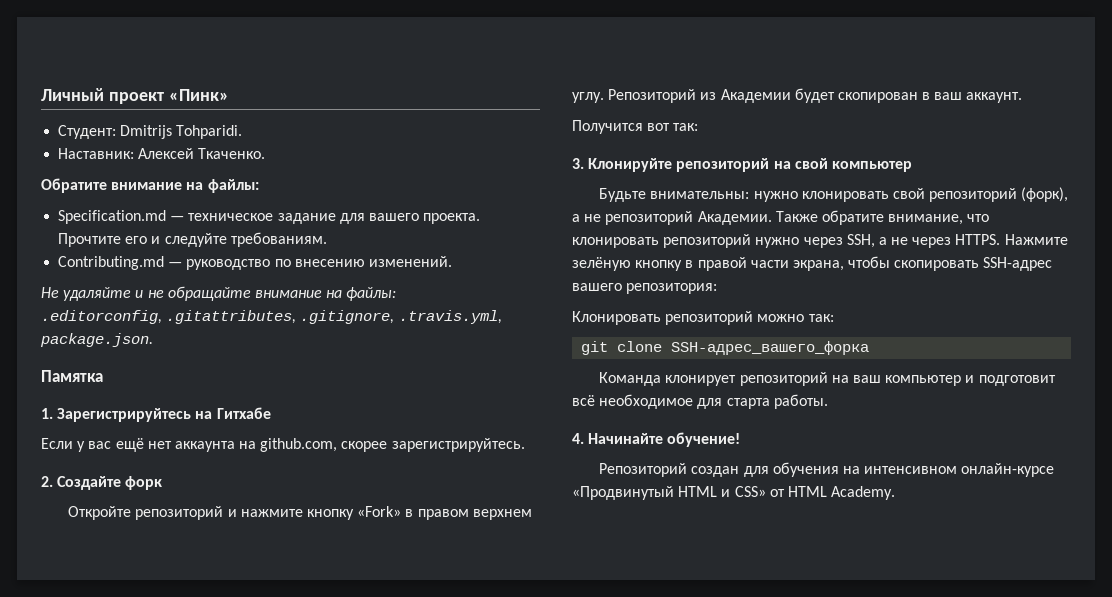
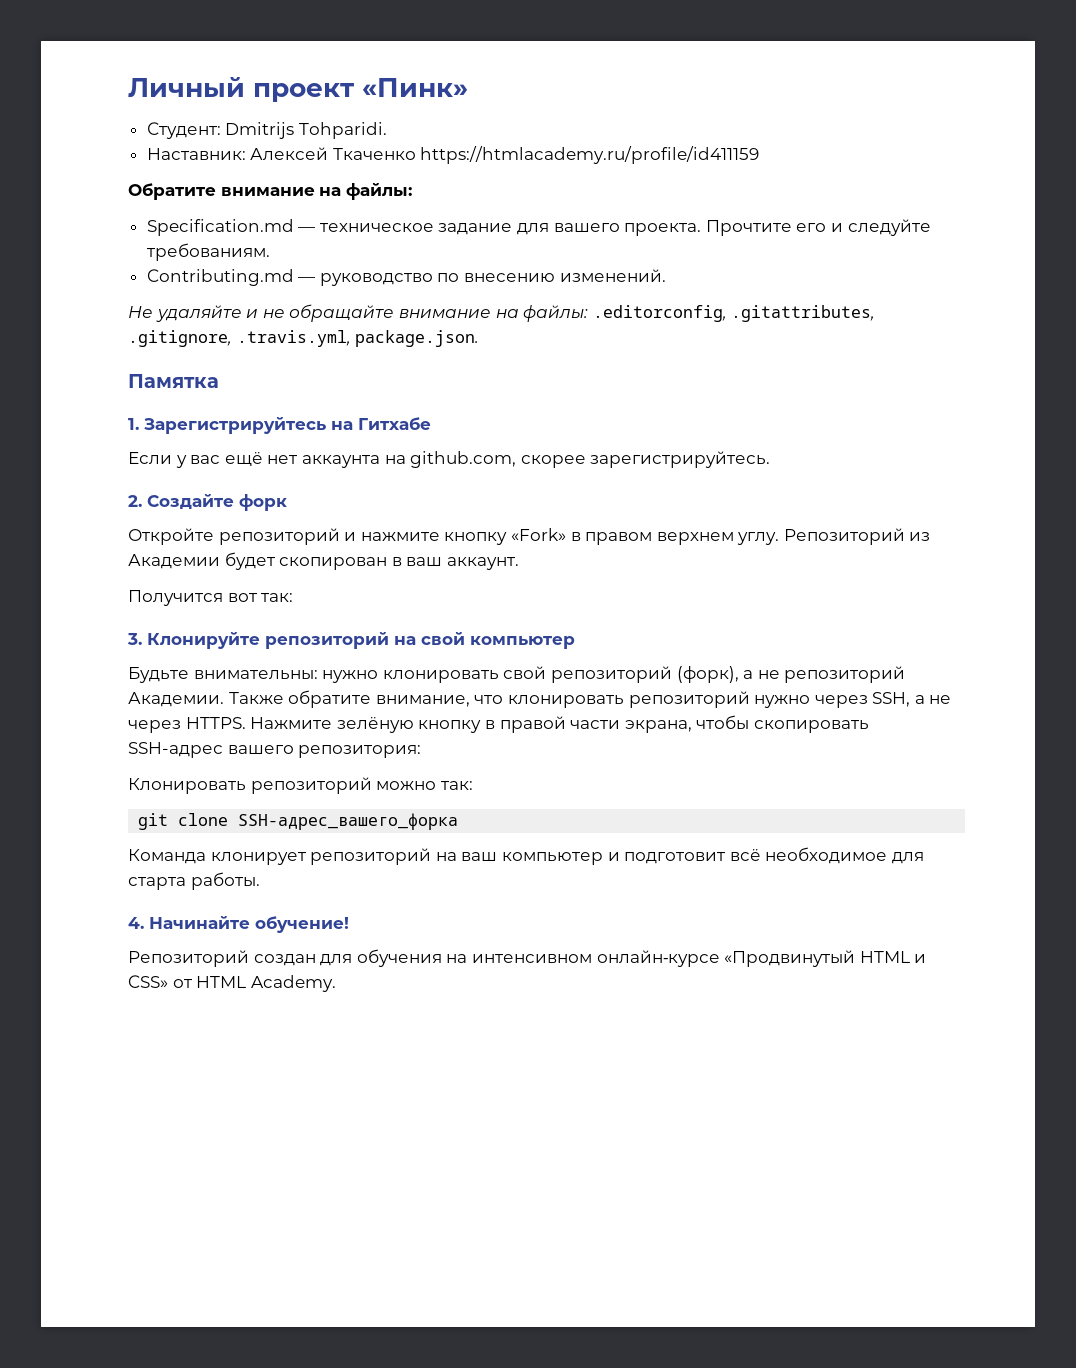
- Наставник: Алексей Ткаченко.
+ Наставник: Алексей Ткаченко https://htmlacademy.ru/profile/id411159
- Не удаляйте и не обращайте внимание на файлы:
- .editorconfig, .gitattributes, .gitignore, .travis.yml, package.json.
+ Не удаляйте и не обращайте внимание на файлы: .editorconfig, .gitattributes, .gitignore, .travis.yml, package.json.

